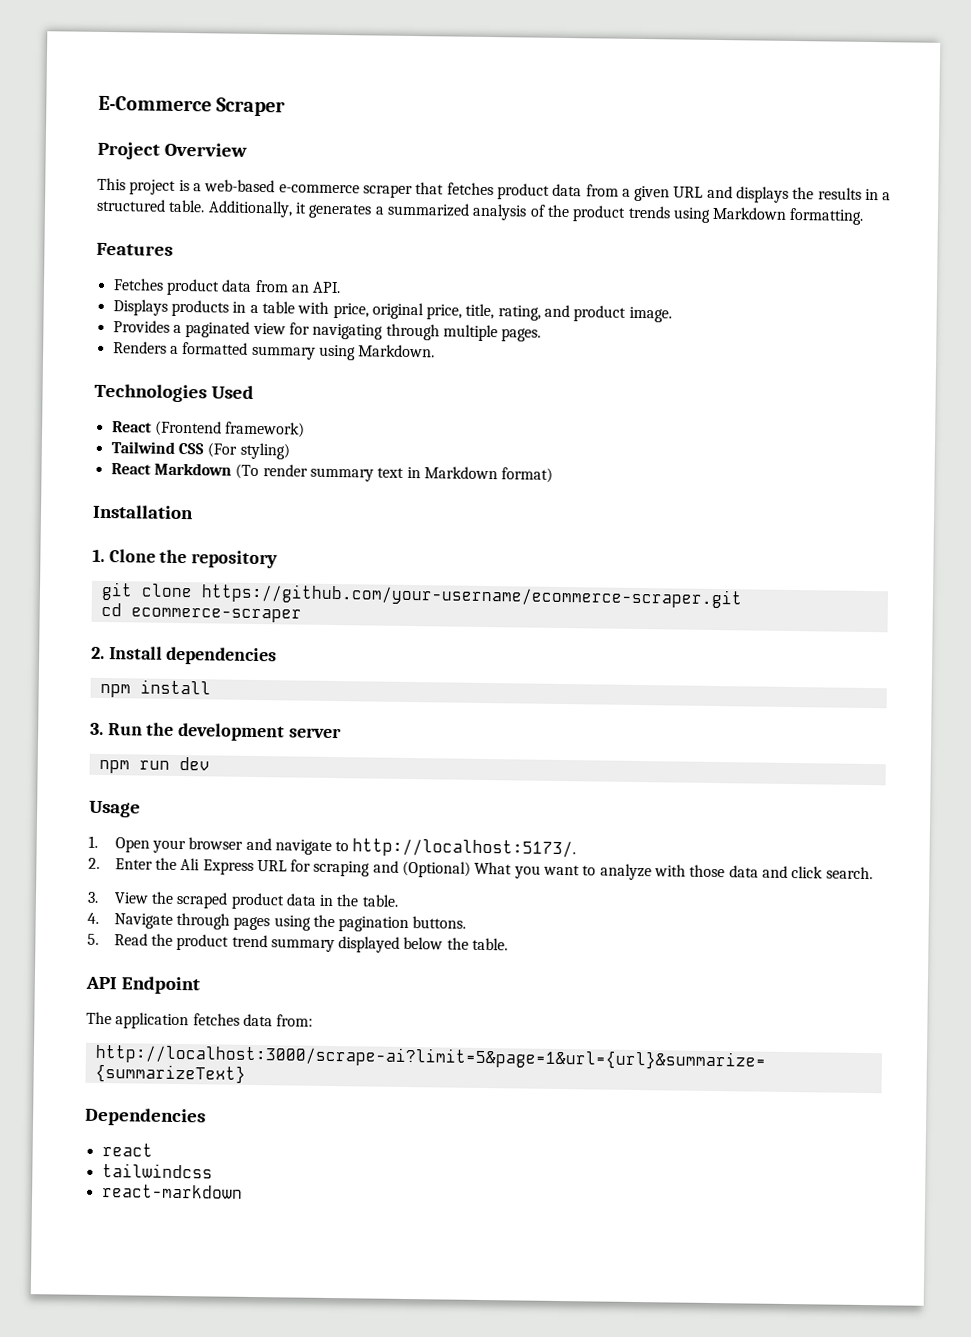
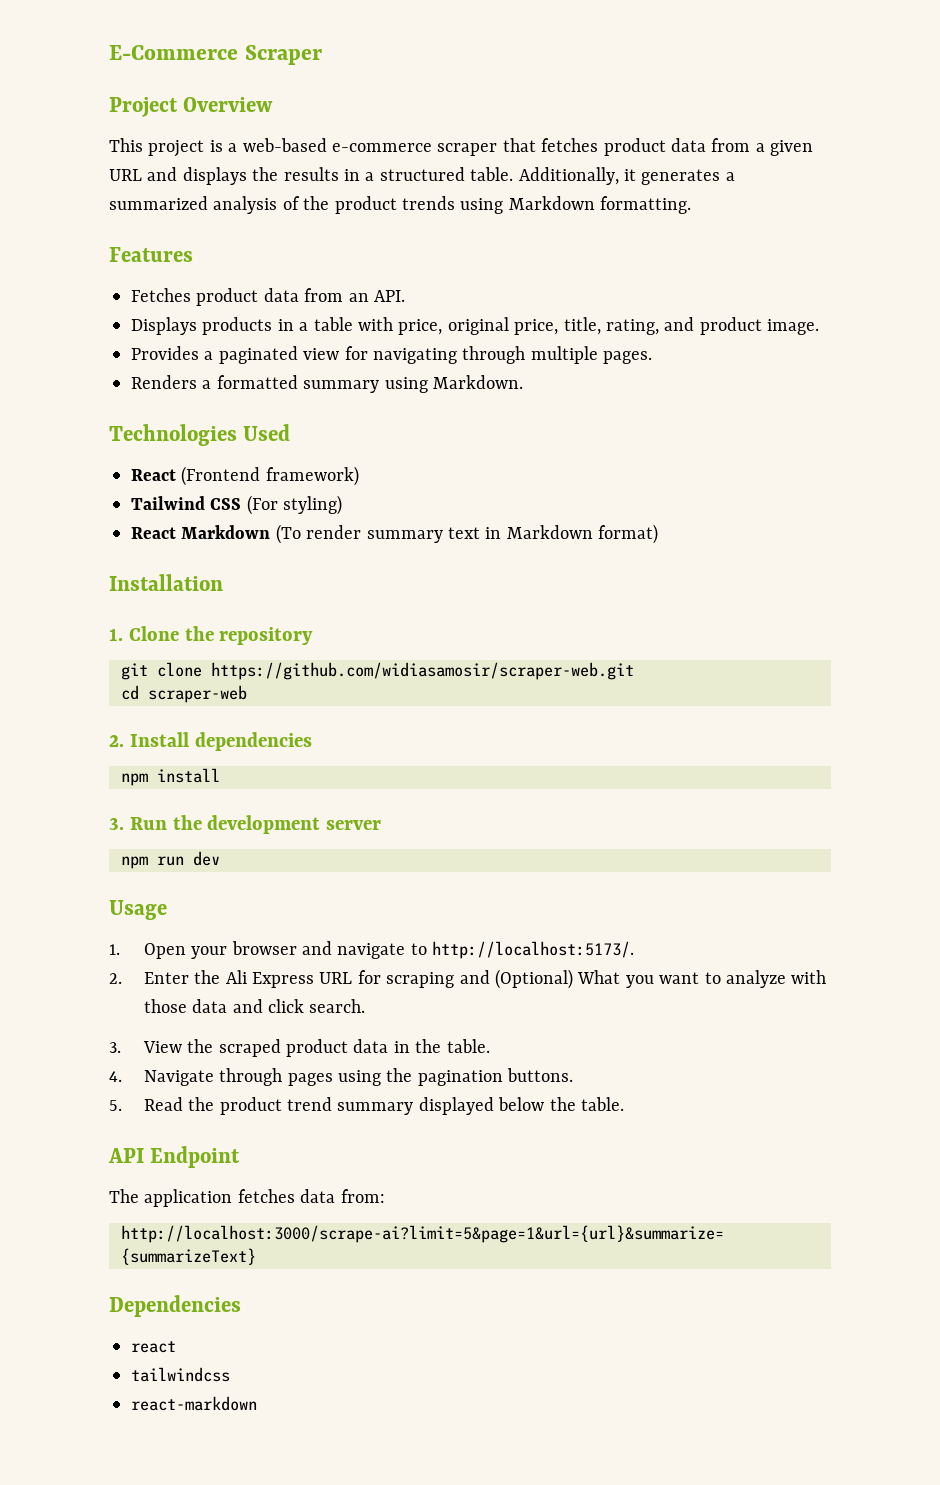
- git clone https://github.com/your-username/ecommerce-scraper.git
+ git clone https://github.com/widiasamosir/scraper-web.git
- cd ecommerce-scraper
+ cd scraper-web

